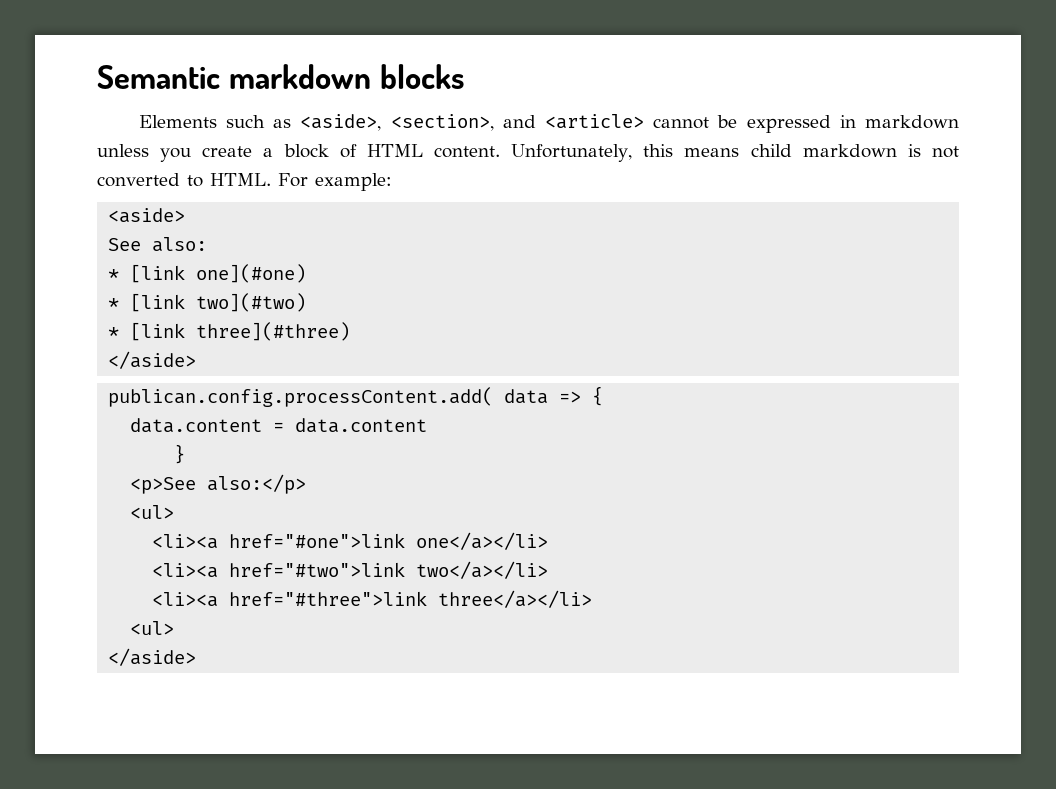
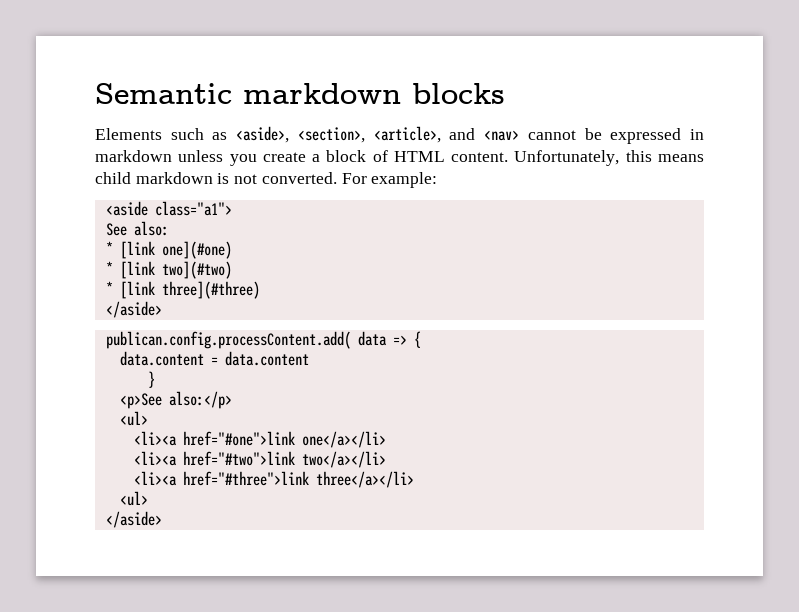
- Elements such as <aside>, <section>, and <article> cannot be expressed in markdown unless you create a block of HTML content.
+ Elements such as <aside>, <section>, <article>, and <nav> cannot be expressed in markdown unless you create a block of HTML content.
- Unfortunately, this means child markdown is not converted to HTML.
+ Unfortunately, this means child markdown is not converted.
- <aside>
+ <aside class="a1">

